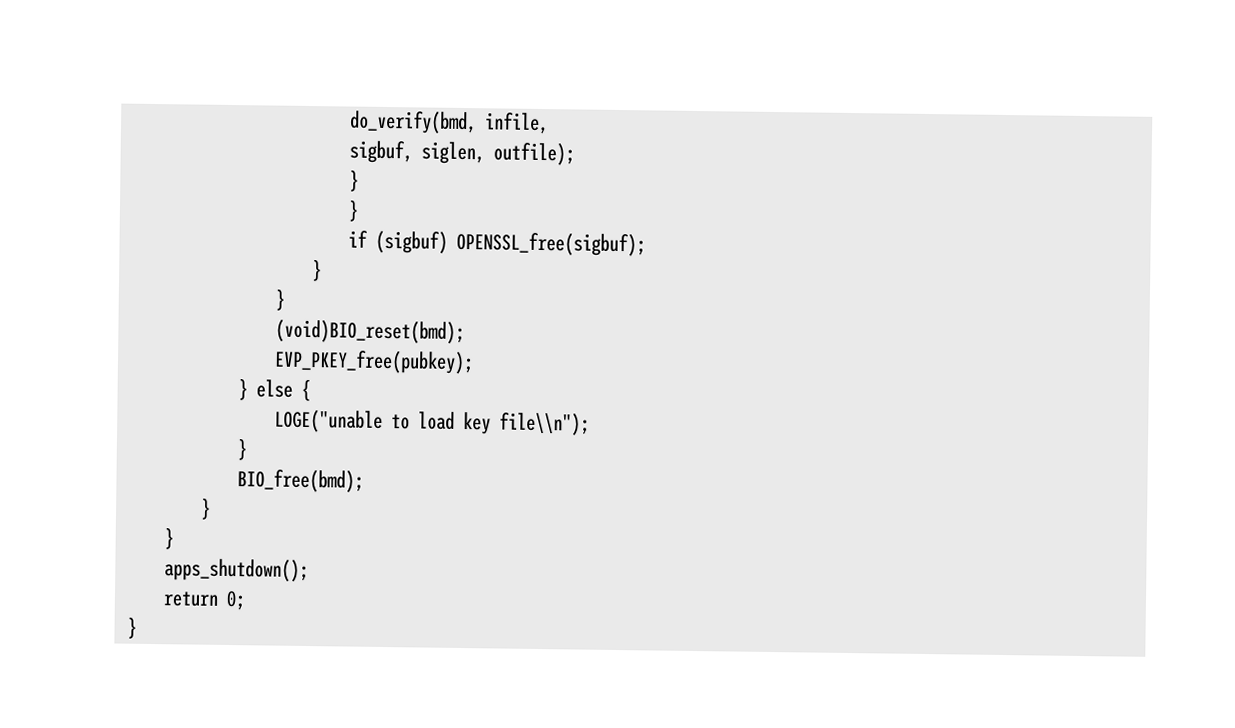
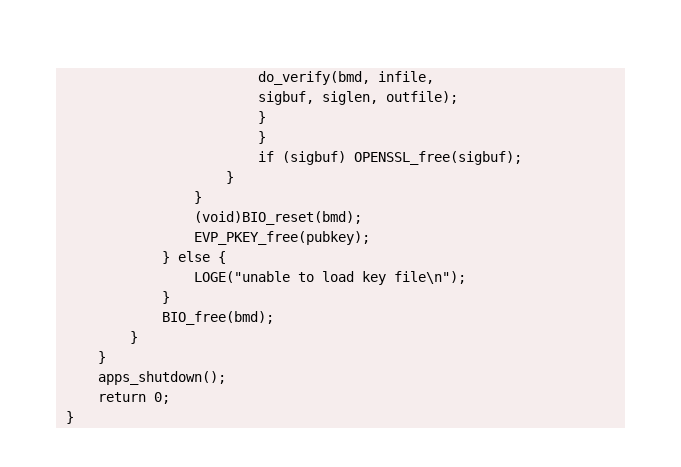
- LOGE("unable to load key file\\n");
+ LOGE("unable to load key file\n");

